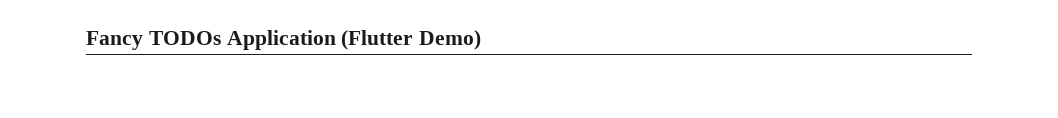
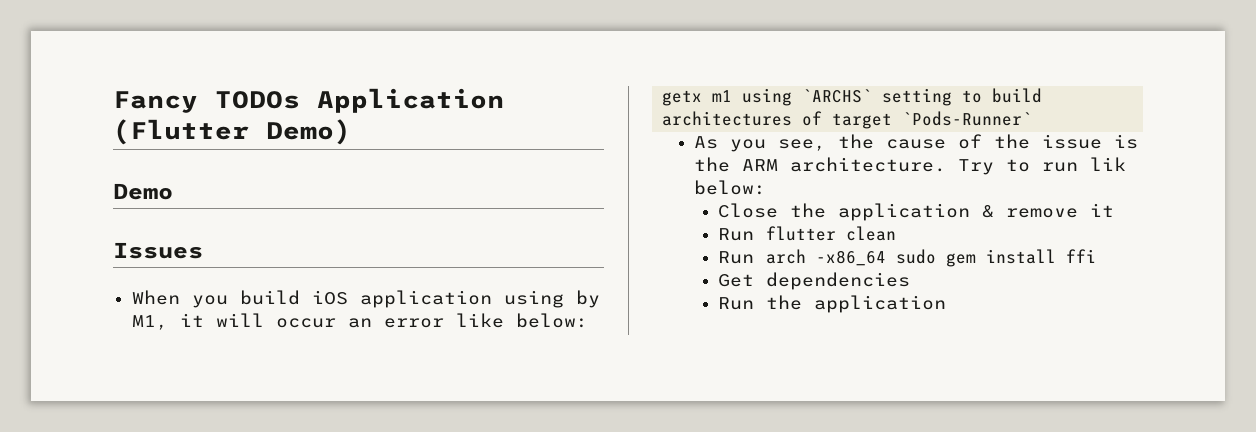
+ Demo
+ Issues
+ When you build iOS application using by M1, it will occur an error like below:
+ getx m1 using `ARCHS` setting to build architectures of target `Pods-Runner`
+ As you see, the cause of the issue is the ARM architecture. Try to run lik below:
+ Close the application & remove it
+ Run flutter clean
+ Run arch -x86_64 sudo gem install ffi
+ Get dependencies
+ Run the application

